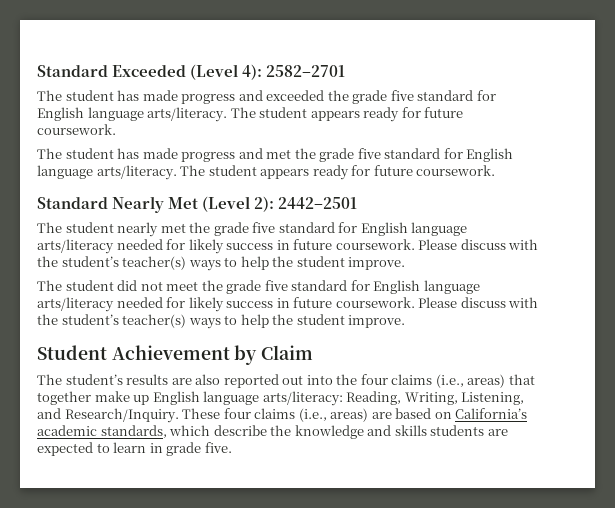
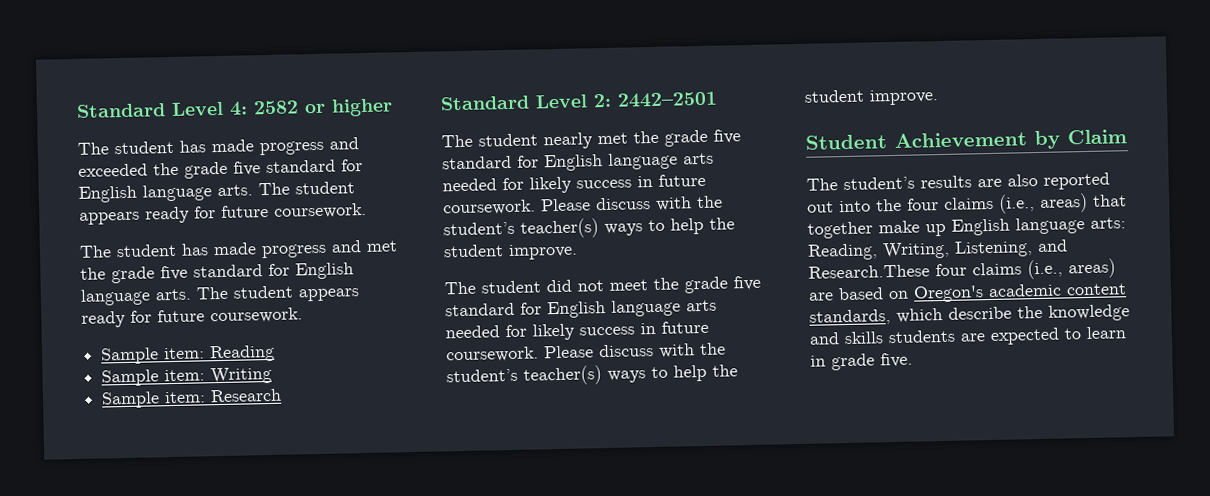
- Standard Exceeded (Level 4): 2582–2701
+ Standard Level 4: 2582 or higher
- The student has made progress and exceeded the grade five standard for English language arts/literacy. The student appears ready for future coursework.
+ The student has made progress and exceeded the grade five standard for English language arts. The student appears ready for future coursework.
- The student has made progress and met the grade five standard for English language arts/literacy. The student appears ready for future coursework.
- Standard Nearly Met (Level 2): 2442–2501
+ The student has made progress and met the grade five standard for English language arts. The student appears ready for future coursework.
+ Sample item: Reading
+ Sample item: Writing
+ Sample item: Research
+ Standard Level 2: 2442–2501
- The student nearly met the grade five standard for English language arts/literacy needed for likely success in future coursework.
+ The student nearly met the grade five standard for English language arts needed for likely success in future coursework.
- The student did not meet the grade five standard for English language arts/literacy needed for likely success in future coursework.
+ The student did not meet the grade five standard for English language arts needed for likely success in future coursework.
- The student’s results are also reported out into the four claims (i.e., areas) that together make up English language arts/literacy: Reading, Writing, Listening, and Research/Inquiry. These four claims (i.e., areas) are based on California’s academic standards, which describe the knowledge and skills students are expected to learn in grade five.
+ The student’s results are also reported out into the four claims (i.e., areas) that together make up English language arts: Reading, Writing, Listening, and Research.These four claims (i.e., areas) are based on Oregon's academic content standards, which describe the knowledge and skills students are expected to learn in grade five.

